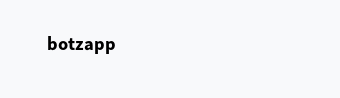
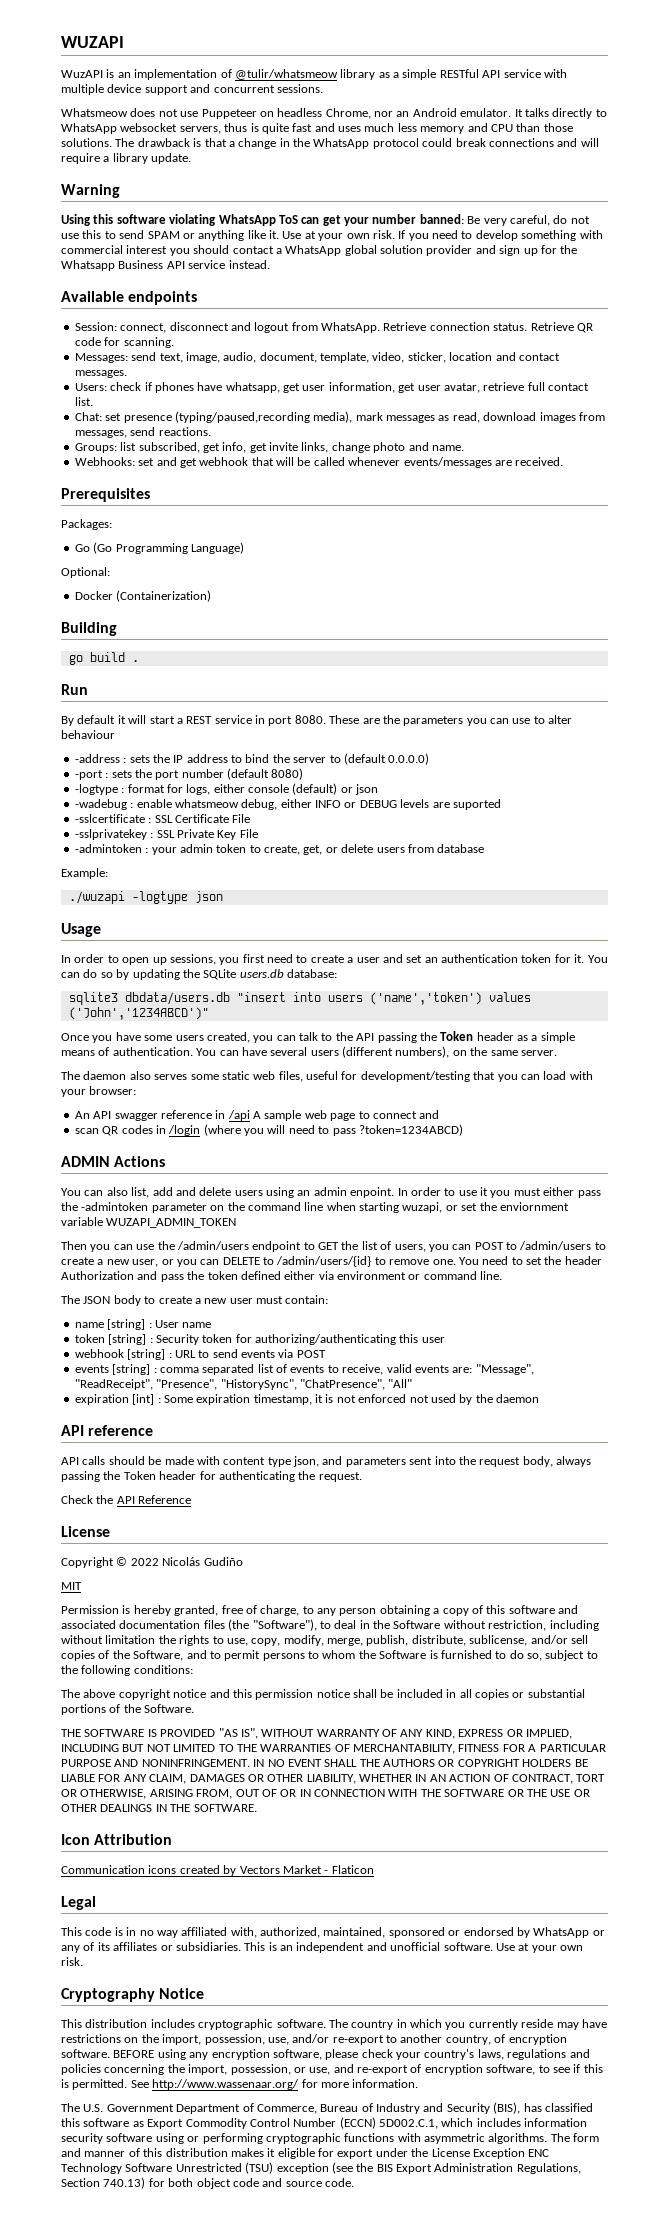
- botzapp
+ WUZAPI
+ WuzAPI is an implementation of @tulir/whatsmeow library as a simple RESTful API service with multiple device support and concurrent sessions.
+ Whatsmeow does not use Puppeteer on headless Chrome, nor an Android emulator. It talks directly to WhatsApp websocket servers, thus is quite fast and uses much less memory and CPU than those solutions. The drawback is that a change in the WhatsApp protocol could break connections and will require a library update.
+ Warning
+ Using this software violating WhatsApp ToS can get your number banned: Be very careful, do not use this to send SPAM or anything like it. Use at your own risk. If you need to develop something with commercial interest you should contact a WhatsApp global solution provider and sign up for the Whatsapp Business API service instead.
+ Available endpoints
+ Session: connect, disconnect and logout from WhatsApp. Retrieve connection status. Retrieve QR code for scanning.
+ Messages: send text, image, audio, document, template, video, sticker, location and contact messages.
+ Users: check if phones have whatsapp, get user information, get user avatar, retrieve full contact list.
+ Chat: set presence (typing/paused,recording media), mark messages as read, download images from messages, send reactions.
+ Groups: list subscribed, get info, get invite links, change photo and name.
+ Webhooks: set and get webhook that will be called whenever events/messages are received.
+ Prerequisites
+ Packages:
+ Go (Go Programming Language)
+ Optional:
+ Docker (Containerization)
+ Building
+ go build .
+ Run
+ By default it will start a REST service in port 8080. These are the parameters you can use to alter behaviour
+ -address : sets the IP address to bind the server to (default 0.0.0.0)
+ -port : sets the port number (default 8080)
+ -logtype : format for logs, either console (default) or json
+ -wadebug : enable whatsmeow debug, either INFO or DEBUG levels are suported
+ -sslcertificate : SSL Certificate File
+ -sslprivatekey : SSL Private Key File
+ -admintoken : your admin token to create, get, or delete users from database
+ Example:
+ ./wuzapi -logtype json
+ Usage
+ In order to open up sessions, you first need to create a user and set an authentication token for it. You can do so by updating the SQLite users.db database:
+ sqlite3 dbdata/users.db "insert into users ('name','token') values ('John','1234ABCD')"
+ Once you have some users created, you can talk to the API passing the Token header as a simple means of authentication. You can have several users (different numbers), on the same server.
+ The daemon also serves some static web files, useful for development/testing that you can load with your browser:
+ An API swagger reference in /api A sample web page to connect and
+ scan QR codes in /login (where you will need to pass ?token=1234ABCD)
+ ADMIN Actions
+ You can also list, add and delete users using an admin enpoint. In order to use it you must either pass the -admintoken parameter on the command line when starting wuzapi, or set the enviornment variable WUZAPI_ADMIN_TOKEN
+ Then you can use the /admin/users endpoint to GET the list of users, you can POST to /admin/users to create a new user, or you can DELETE to /admin/users/{id} to remove one. You need to set the header Authorization and pass the token defined either via environment or command line.
+ The JSON body to create a new user must contain:
+ name [string] : User name
+ token [string] : Security token for authorizing/authenticating this user
+ webhook [string] : URL to send events via POST
+ events [string] : comma separated list of events to receive, valid events are: "Message", "ReadReceipt", "Presence", "HistorySync", "ChatPresence", "All"
+ expiration [int] : Some expiration timestamp, it is not enforced not used by the daemon
+ API reference
+ API calls should be made with content type json, and parameters sent into the request body, always passing the Token header for authenticating the request.
+ Check the API Reference
+ License
+ Copyright © 2022 Nicolás Gudiño
+ MIT
+ Permission is hereby granted, free of charge, to any person obtaining a copy of this software and associated documentation files (the "Software"), to deal in the Software without restriction, including without limitation the rights to use, copy, modify, merge, publish, distribute, sublicense, and/or sell copies of the Software, and to permit persons to whom the Software is furnished to do so, subject to the following conditions:
+ The above copyright notice and this permission notice shall be included in all copies or substantial portions of the Software.
+ THE SOFTWARE IS PROVIDED "AS IS", WITHOUT WARRANTY OF ANY KIND, EXPRESS OR IMPLIED, INCLUDING BUT NOT LIMITED TO THE WARRANTIES OF MERCHANTABILITY, FITNESS FOR A PARTICULAR PURPOSE AND NONINFRINGEMENT. IN NO EVENT SHALL THE AUTHORS OR COPYRIGHT HOLDERS BE LIABLE FOR ANY CLAIM, DAMAGES OR OTHER LIABILITY, WHETHER IN AN ACTION OF CONTRACT, TORT OR OTHERWISE, ARISING FROM, OUT OF OR IN CONNECTION WITH THE SOFTWARE OR THE USE OR OTHER DEALINGS IN THE SOFTWARE.
+ Icon Attribution
+ Communication icons created by Vectors Market - Flaticon
+ Legal
+ This code is in no way affiliated with, authorized, maintained, sponsored or endorsed by WhatsApp or any of its affiliates or subsidiaries. This is an independent and unofficial software. Use at your own risk.
+ Cryptography Notice
+ This distribution includes cryptographic software. The country in which you currently reside may have restrictions on the import, possession, use, and/or re-export to another country, of encryption software. BEFORE using any encryption software, please check your country's laws, regulations and policies concerning the import, possession, or use, and re-export of encryption software, to see if this is permitted. See http://www.wassenaar.org/ for more information.
+ The U.S. Government Department of Commerce, Bureau of Industry and Security (BIS), has classified this software as Export Commodity Control Number (ECCN) 5D002.C.1, which includes information security software using or performing cryptographic functions with asymmetric algorithms. The form and manner of this distribution makes it eligible for export under the License Exception ENC Technology Software Unrestricted (TSU) exception (see the BIS Export Administration Regulations, Section 740.13) for both object code and source code.

